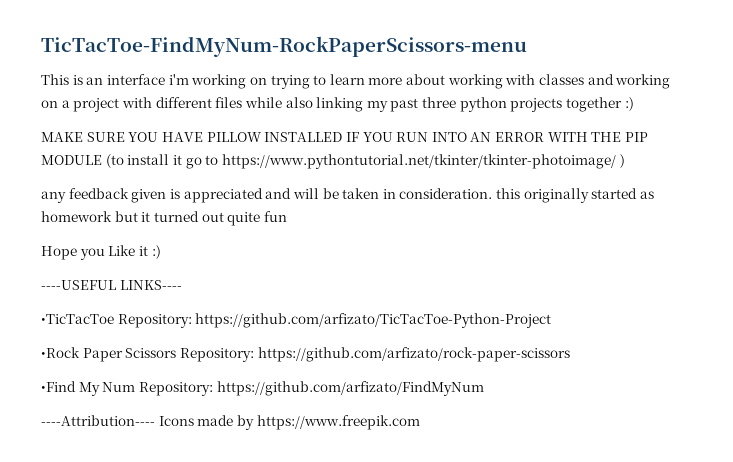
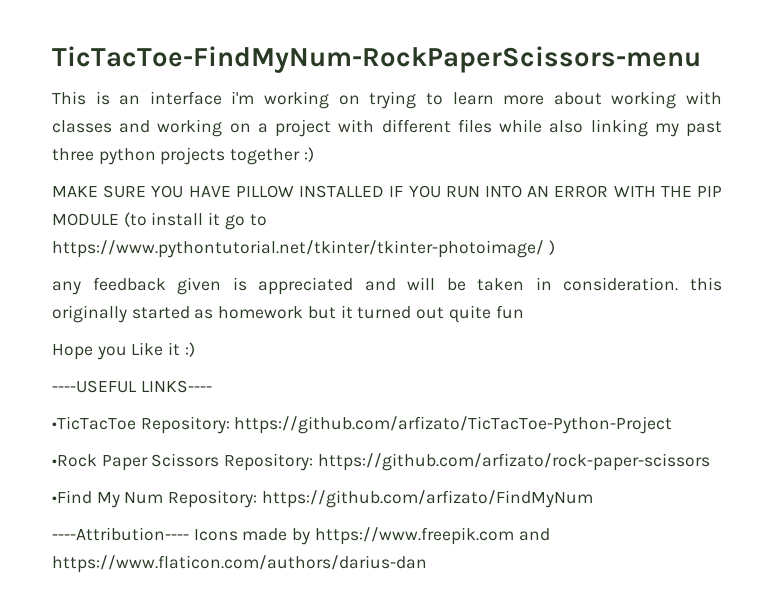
- ----Attribution---- Icons made by https://www.freepik.com
+ ----Attribution---- Icons made by https://www.freepik.com and https://www.flaticon.com/authors/darius-dan

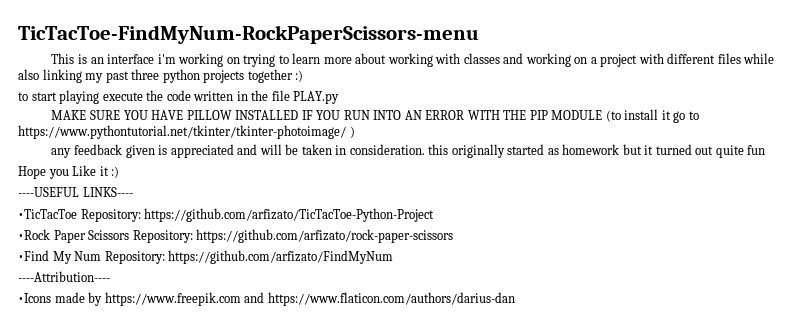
+ to start playing execute the code written in the file PLAY.py
- ----Attribution---- Icons made by https://www.freepik.com and https://www.flaticon.com/authors/darius-dan
+ ----Attribution----
+ •Icons made by https://www.freepik.com and https://www.flaticon.com/authors/darius-dan

